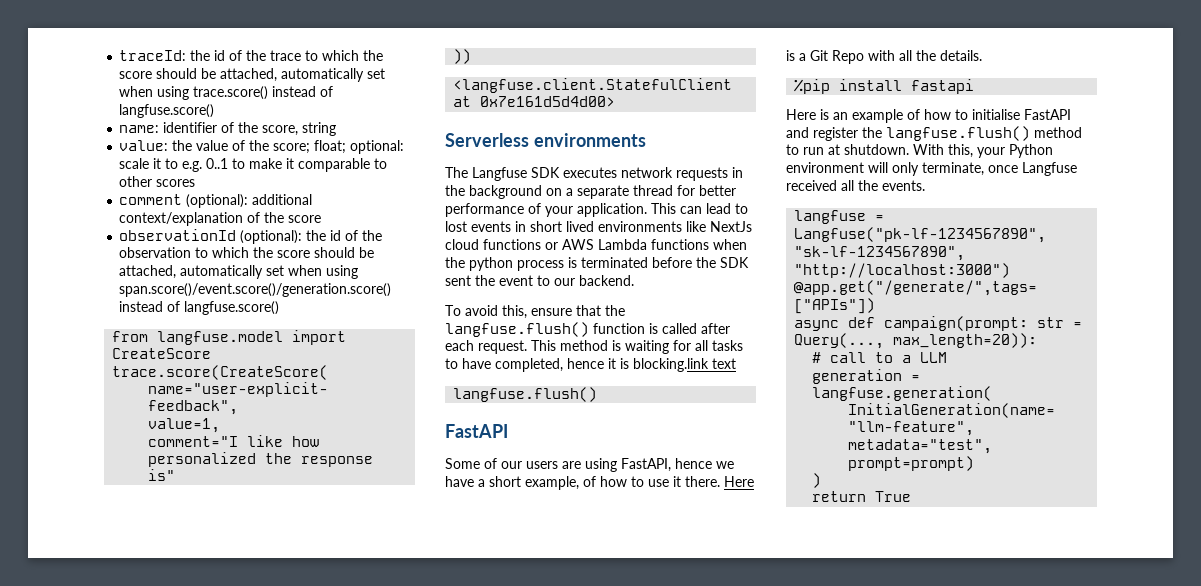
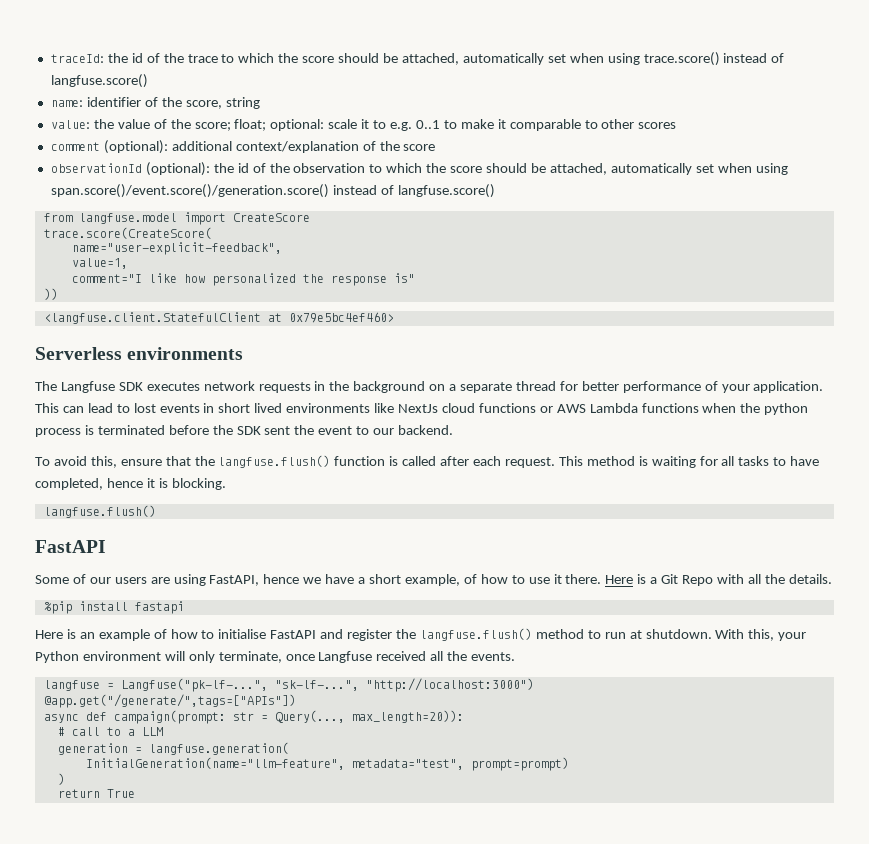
- <langfuse.client.StatefulClient at 0x7e161d5d4d00>
+ <langfuse.client.StatefulClient at 0x79e5bc4ef460>
- This method is waiting for all tasks to have completed, hence it is blocking.link text
+ This method is waiting for all tasks to have completed, hence it is blocking.
- langfuse = Langfuse("pk-lf-1234567890", "sk-lf-1234567890", "http://localhost:3000")
+ langfuse = Langfuse("pk-lf-...", "sk-lf-...", "http://localhost:3000")

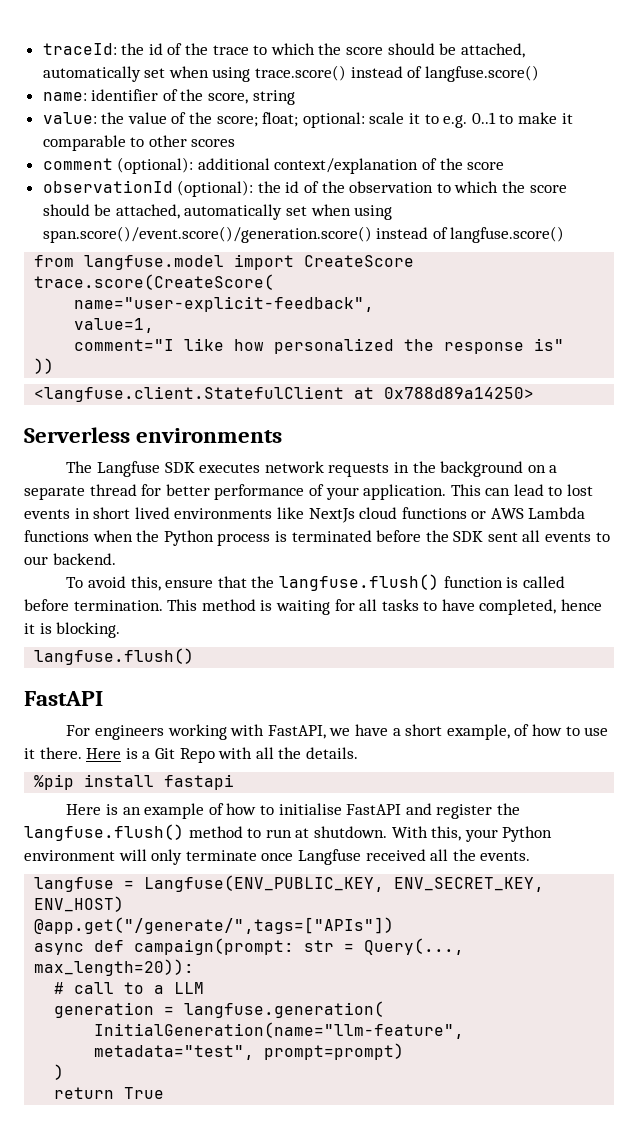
- <langfuse.client.StatefulClient at 0x79e5bc4ef460>
+ <langfuse.client.StatefulClient at 0x788d89a14250>
- This can lead to lost events in short lived environments like NextJs cloud functions or AWS Lambda functions when the python process is terminated before the SDK sent the event to our backend.
+ This can lead to lost events in short lived environments like NextJs cloud functions or AWS Lambda functions when the Python process is terminated before the SDK sent all events to our backend.
- To avoid this, ensure that the langfuse.flush() function is called after each request.
+ To avoid this, ensure that the langfuse.flush() function is called before termination.
- Some of our users are using FastAPI, hence we have a short example, of how to use it there.
+ For engineers working with FastAPI, we have a short example, of how to use it there.
- With this, your Python environment will only terminate, once Langfuse received all the events.
+ With this, your Python environment will only terminate once Langfuse received all the events.
- langfuse = Langfuse("pk-lf-...", "sk-lf-...", "http://localhost:3000")
+ langfuse = Langfuse(ENV_PUBLIC_KEY, ENV_SECRET_KEY, ENV_HOST)

